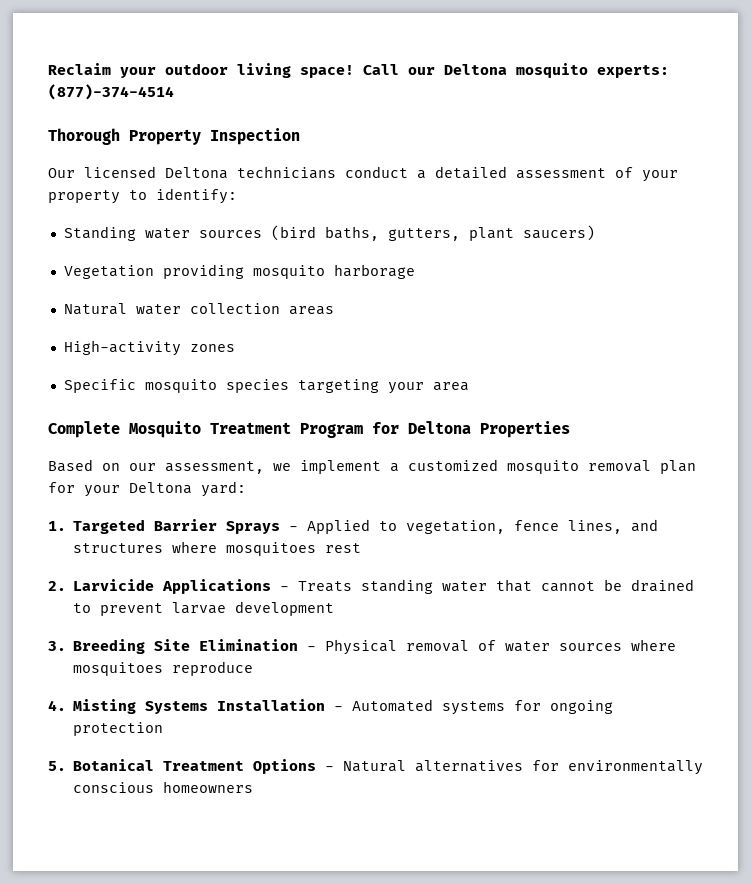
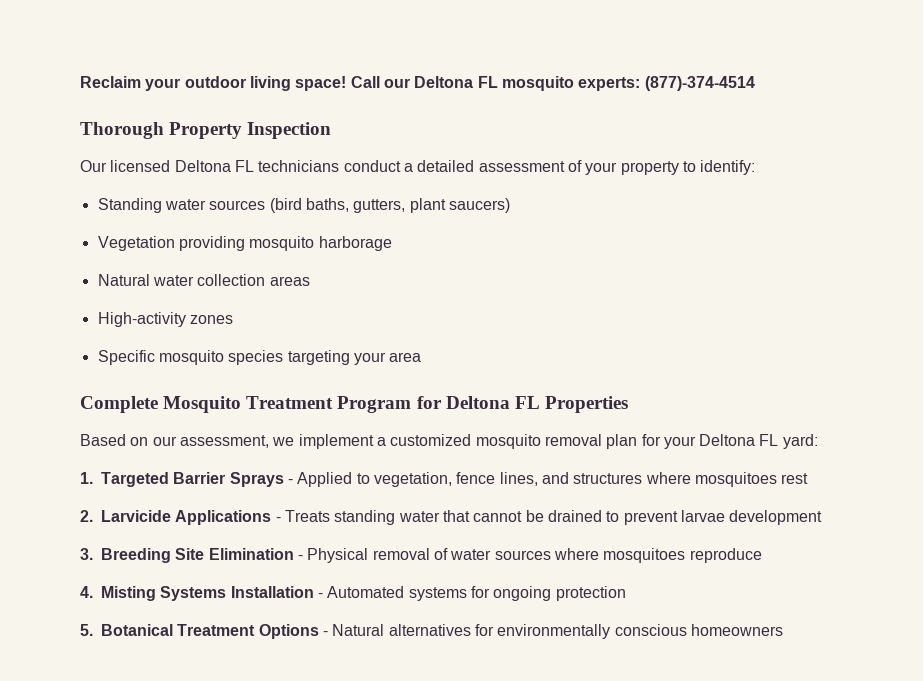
- Call our Deltona mosquito experts: (877)-374-4514
+ Call our Deltona FL mosquito experts: (877)-374-4514
- Our licensed Deltona technicians conduct a detailed assessment of your property to identify:
+ Our licensed Deltona FL technicians conduct a detailed assessment of your property to identify:
- Complete Mosquito Treatment Program for Deltona Properties
+ Complete Mosquito Treatment Program for Deltona FL Properties
- Based on our assessment, we implement a customized mosquito removal plan for your Deltona yard:
+ Based on our assessment, we implement a customized mosquito removal plan for your Deltona FL yard:

